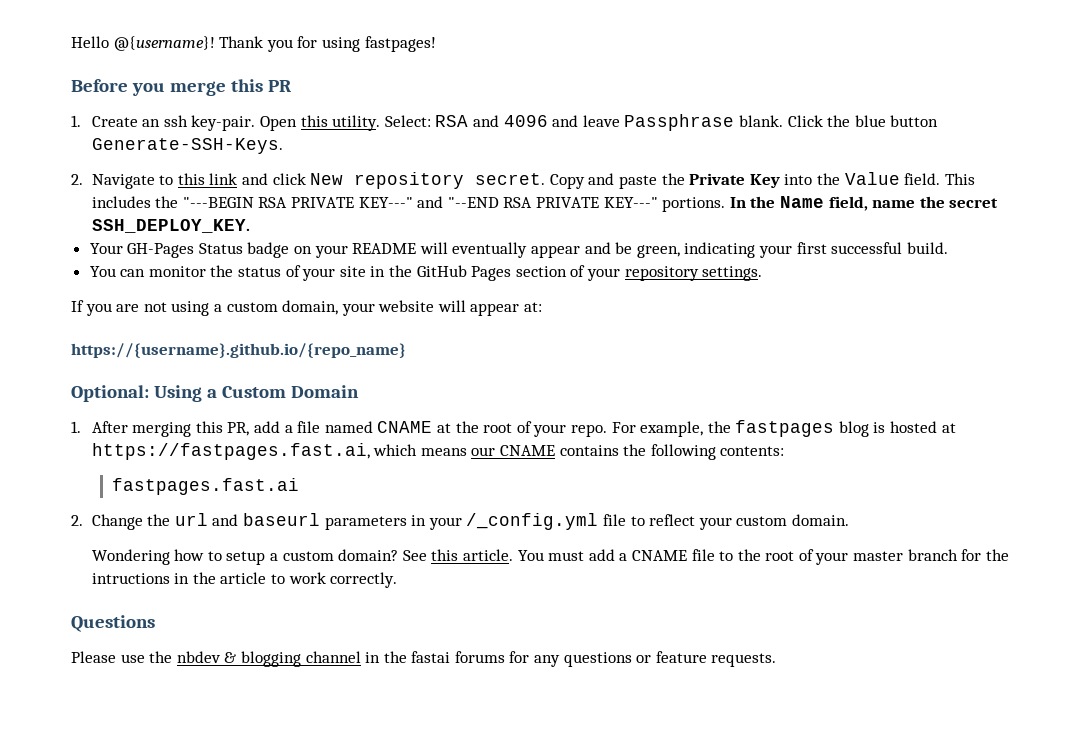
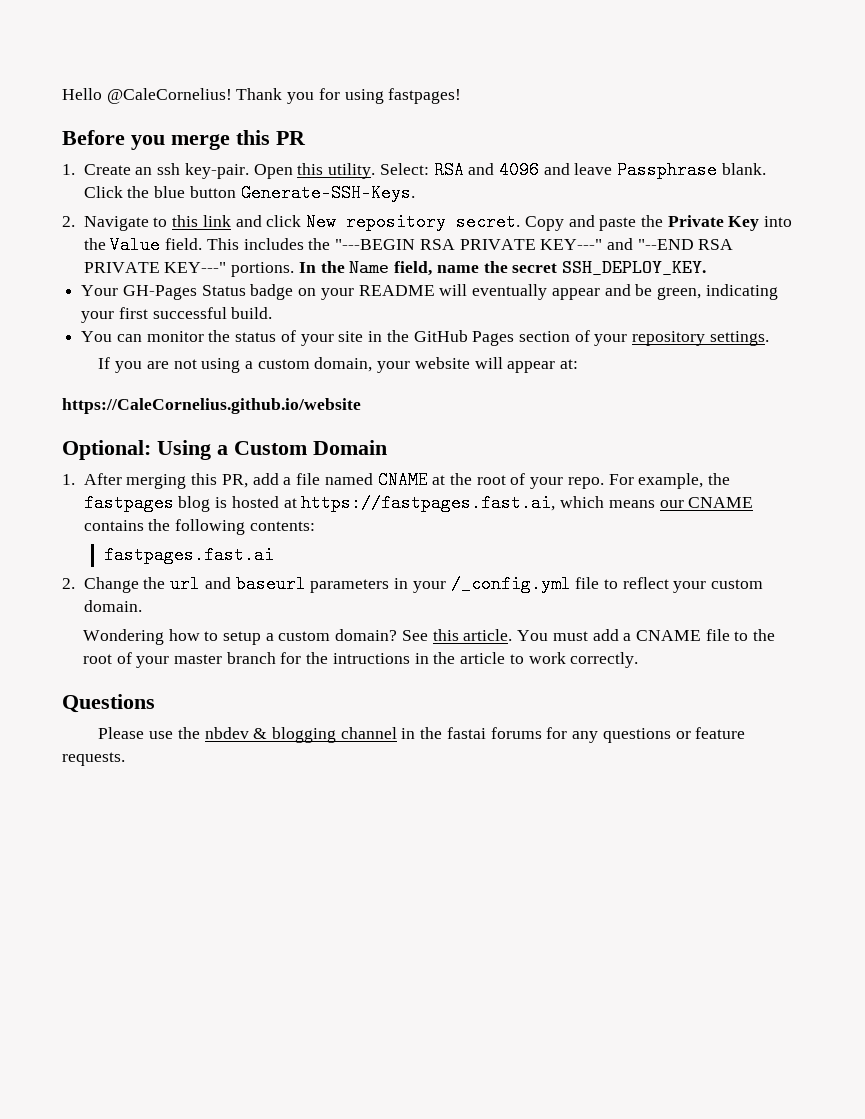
- Hello @{username}!
+ Hello @CaleCornelius!
- https://{username}.github.io/{repo_name}
+ https://CaleCornelius.github.io/website

